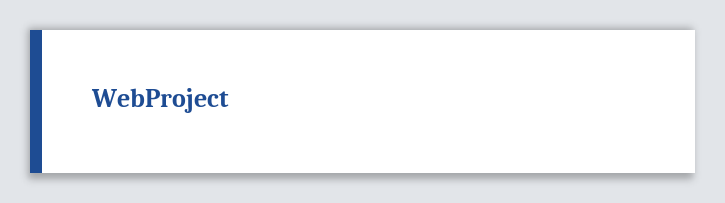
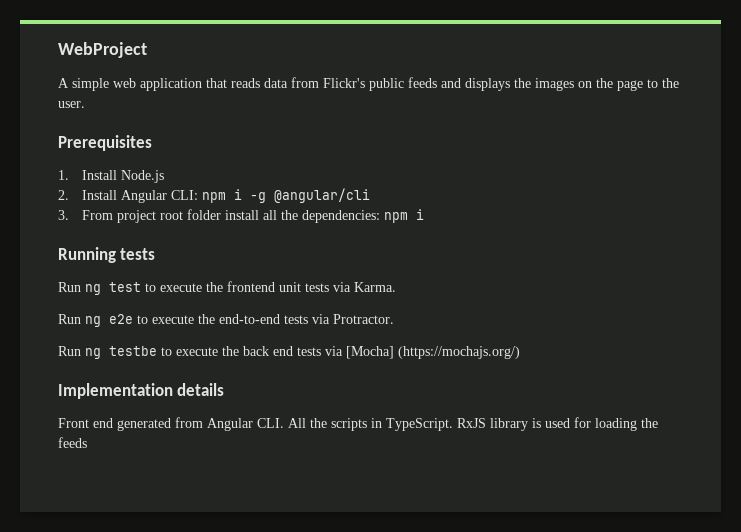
+ A simple web application that reads data from Flickr's public feeds and displays the images on the page to the user.
+ Prerequisites
+ 1. Install Node.js
+ 2. Install Angular CLI: npm i -g @angular/cli
+ 3. From project root folder install all the dependencies: npm i
+ Running tests
+ Run ng test to execute the frontend unit tests via Karma.
+ Run ng e2e to execute the end-to-end tests via Protractor.
+ Run ng testbe to execute the back end tests via [Mocha] (https://mochajs.org/)
+ Implementation details
+ Front end generated from Angular CLI. All the scripts in TypeScript. RxJS library is used for loading the feeds

